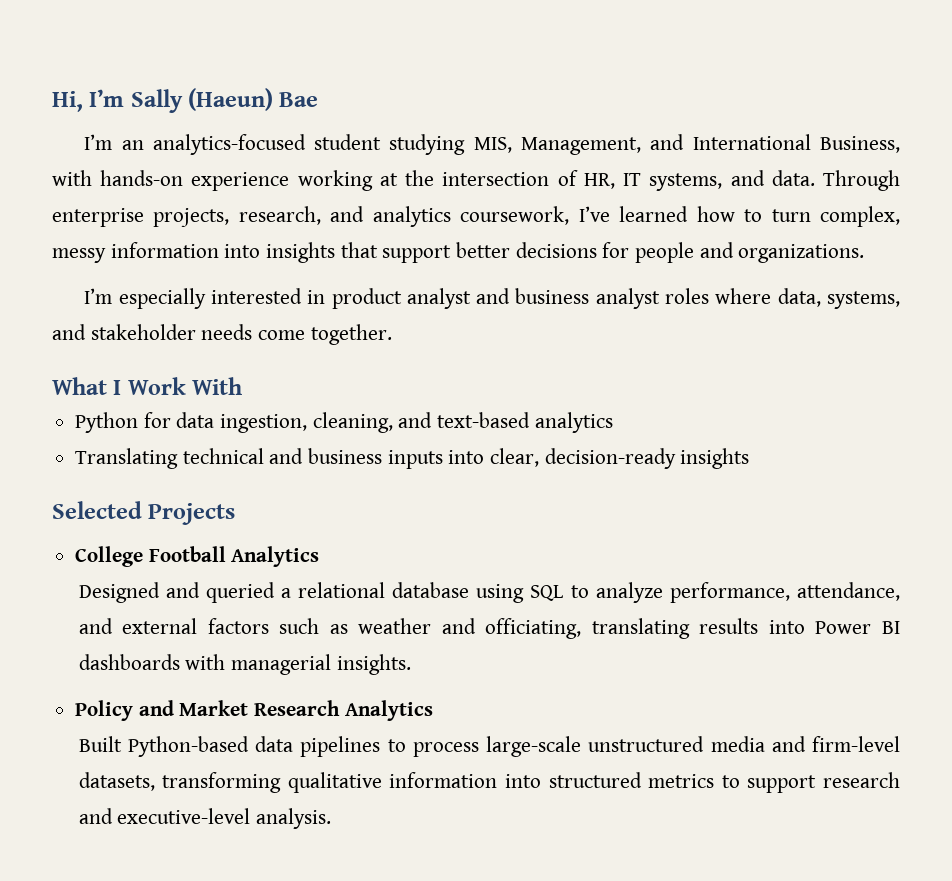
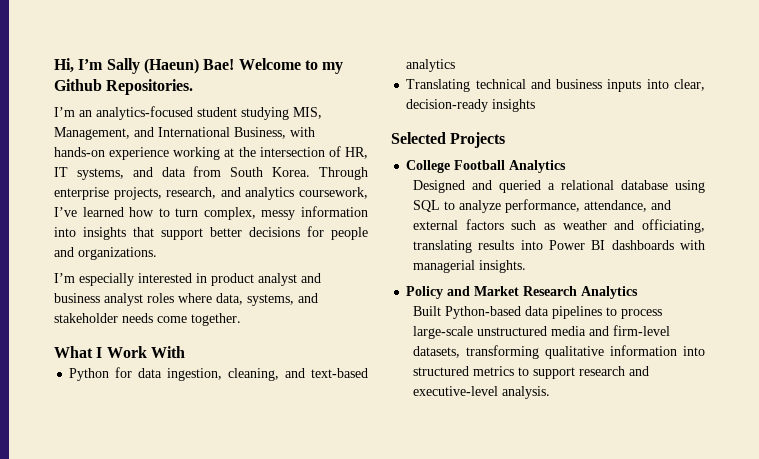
- Hi, I’m Sally (Haeun) Bae
+ Hi, I’m Sally (Haeun) Bae! Welcome to my Github Repositories.
- I’m an analytics-focused student studying MIS, Management, and International Business, with hands-on experience working at the intersection of HR, IT systems, and data.
+ I’m an analytics-focused student studying MIS, Management, and International Business, with hands-on experience working at the intersection of HR, IT systems, and data from South Korea.

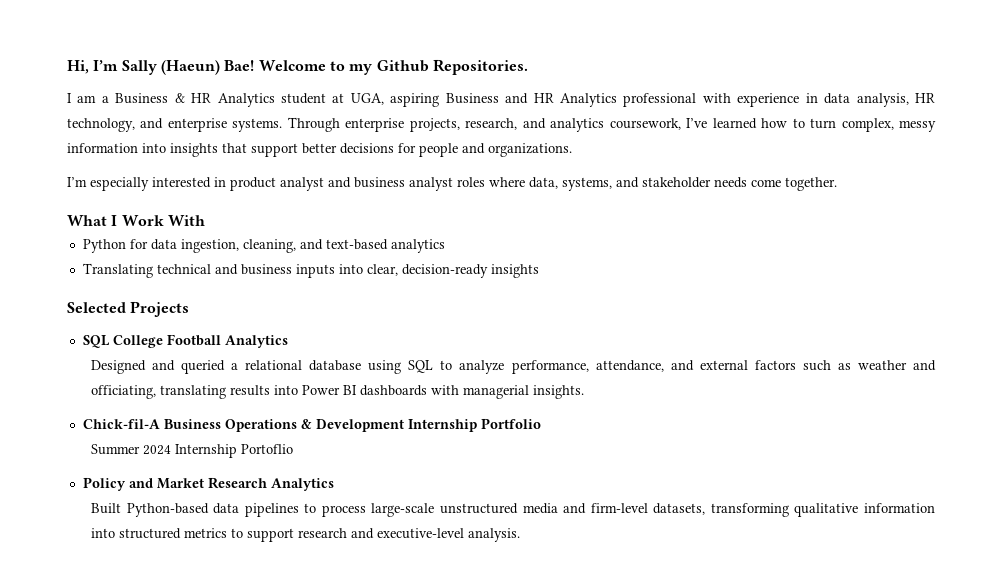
- I’m an analytics-focused student studying MIS, Management, and International Business, with hands-on experience working at the intersection of HR, IT systems, and data from South Korea.
+ I am a Business & HR Analytics student at UGA, aspiring Business and HR Analytics professional with experience in data analysis, HR technology, and enterprise systems.
- College Football Analytics
+ SQL College Football Analytics
+ Chick-fil-A Business Operations & Development Internship Portfolio
+ Summer 2024 Internship Portoflio

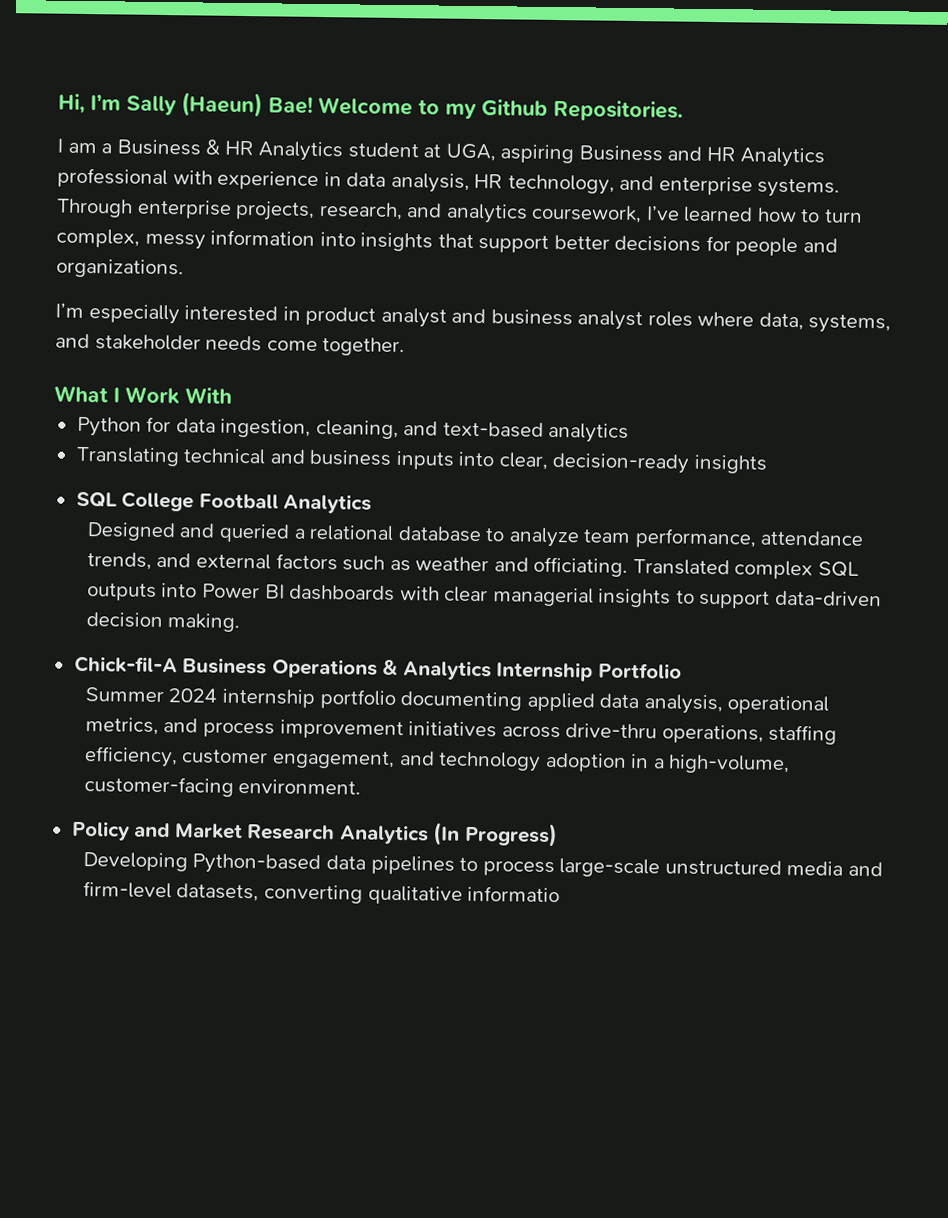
- Selected Projects
- Designed and queried a relational database using SQL to analyze performance, attendance, and external factors such as weather and officiating, translating results into Power BI dashboards with managerial insights.
+ Designed and queried a relational database to analyze team performance, attendance trends, and external factors such as weather and officiating. Translated complex SQL outputs into Power BI dashboards with clear managerial insights to support data-driven decision making.
- Chick-fil-A Business Operations & Development Internship Portfolio
+ Chick-fil-A Business Operations & Analytics Internship Portfolio
- Summer 2024 Internship Portoflio
+ Summer 2024 internship portfolio documenting applied data analysis, operational metrics, and process improvement initiatives across drive-thru operations, staffing efficiency, customer engagement, and technology adoption in a high-volume, customer-facing environment.
- Policy and Market Research Analytics
- Built Python-based data pipelines to process large-scale unstructured media and firm-level datasets, transforming qualitative information into structured metrics to support research and executive-level analysis.
+ Policy and Market Research Analytics (In Progress)
+ Developing Python-based data pipelines to process large-scale unstructured media and firm-level datasets, converting qualitative informatio

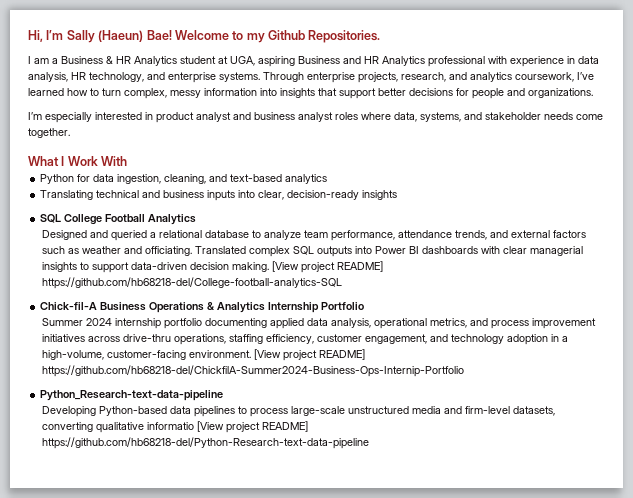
+ [View project README] https://github.com/hb68218-del/College-football-analytics-SQL
- Summer 2024 internship portfolio documenting applied data analysis, operational metrics, and process improvement initiatives across drive-thru operations, staffing efficiency, customer engagement, and technology adoption in a high-volume, customer-facing environment.
- Policy and Market Research Analytics (In Progress)
+ Summer 2024 internship portfolio documenting applied data analysis, operational metrics, and process improvement initiatives across drive-thru operations, staffing efficiency, customer engagement, and technology adoption in a high-volume, customer-facing environment. [View project README] https://github.com/hb68218-del/ChickfilA-Summer2024-Business-Ops-Internip-Portfolio
+ Python_Research-text-data-pipeline
- Developing Python-based data pipelines to process large-scale unstructured media and firm-level datasets, converting qualitative informatio
+ Developing Python-based data pipelines to process large-scale unstructured media and firm-level datasets, converting qualitative informatio [View project README] https://github.com/hb68218-del/Python-Research-text-data-pipeline

